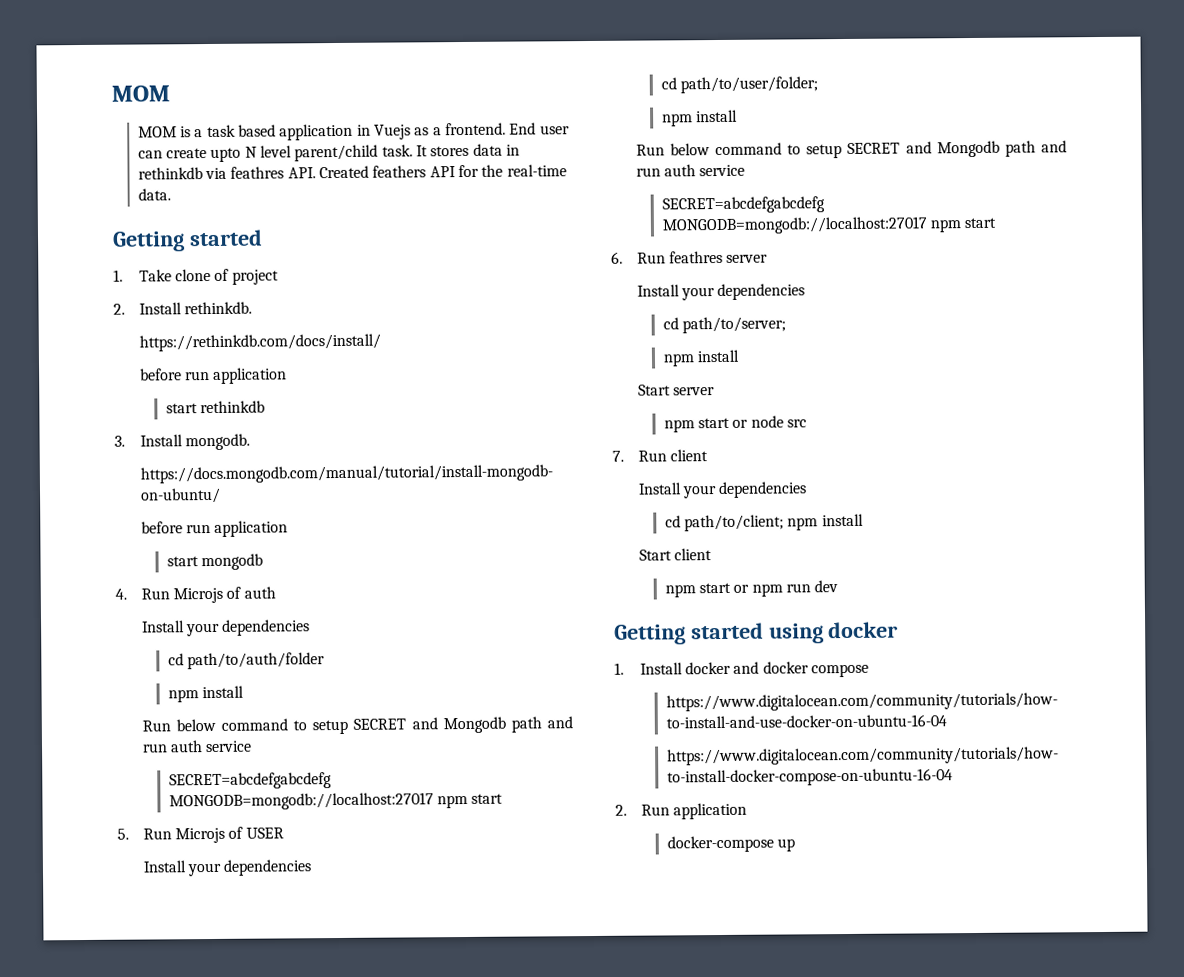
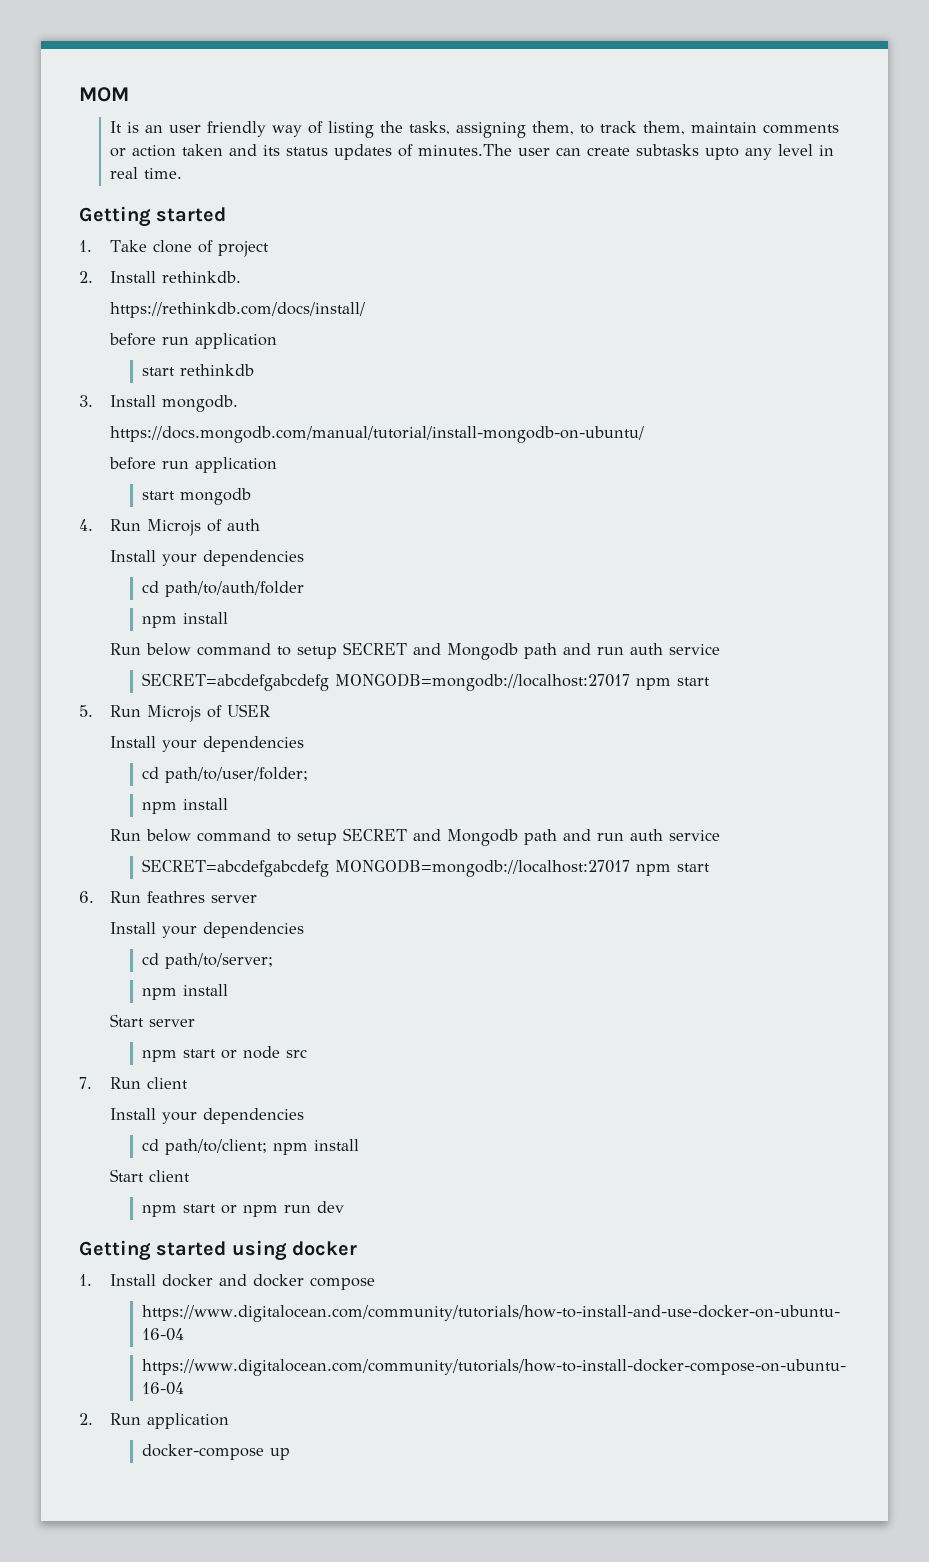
- MOM is a task based application in Vuejs as a frontend. End user can create upto N level parent/child task. It stores data in rethinkdb via feathres API. Created feathers API for the real-time data.
+ It is an user friendly way of listing the tasks, assigning them, to track them, maintain comments or action taken and its status updates of minutes.The user can create subtasks upto any level in real time.

